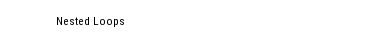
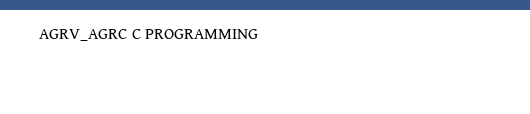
- Nested Loops
+ AGRV_AGRC C PROGRAMMING

